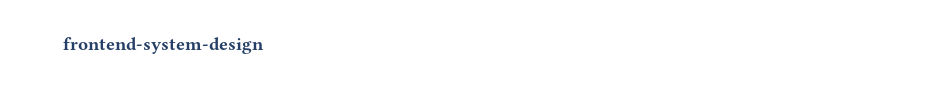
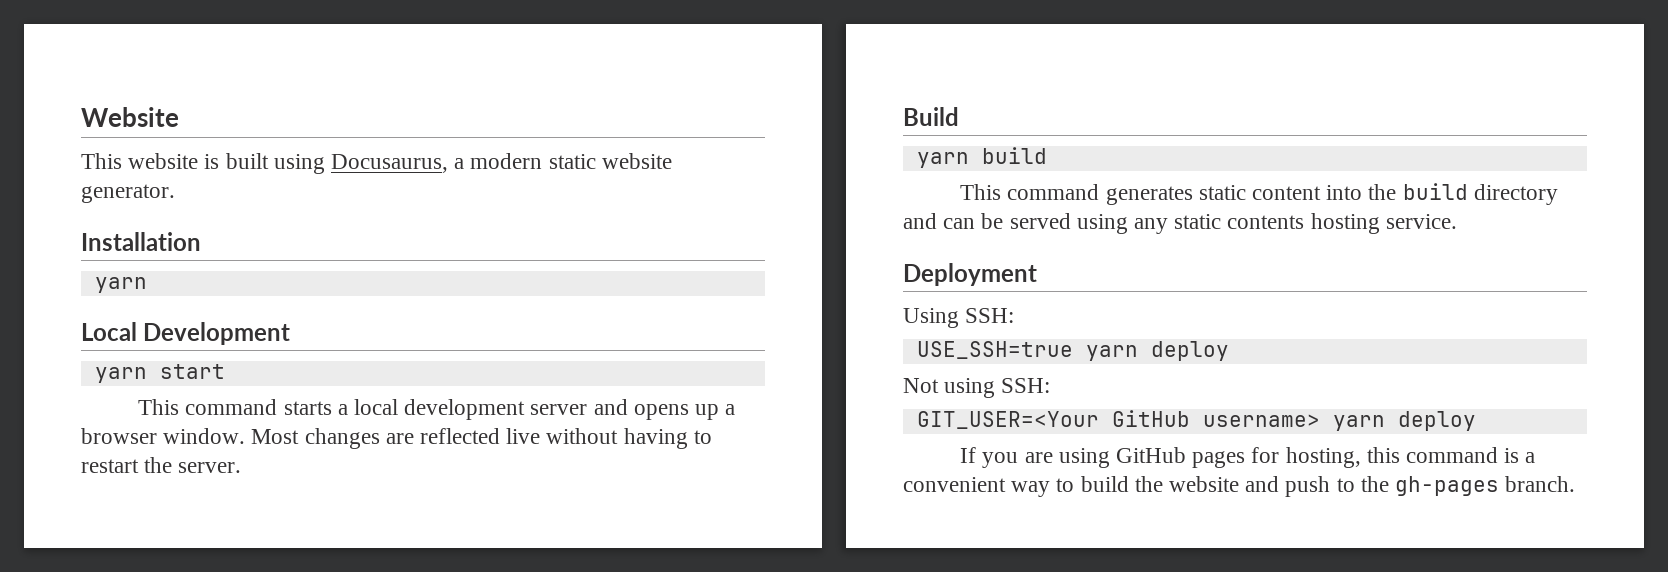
- frontend-system-design
+ Website
+ This website is built using Docusaurus, a modern static website generator.
+ Installation
+ yarn
+ Local Development
+ yarn start
+ This command starts a local development server and opens up a browser window. Most changes are reflected live without having to restart the server.
+ Build
+ yarn build
+ This command generates static content into the build directory and can be served using any static contents hosting service.
+ Deployment
+ Using SSH:
+ USE_SSH=true yarn deploy
+ Not using SSH:
+ GIT_USER=<Your GitHub username> yarn deploy
+ If you are using GitHub pages for hosting, this command is a convenient way to build the website and push to the gh-pages branch.

